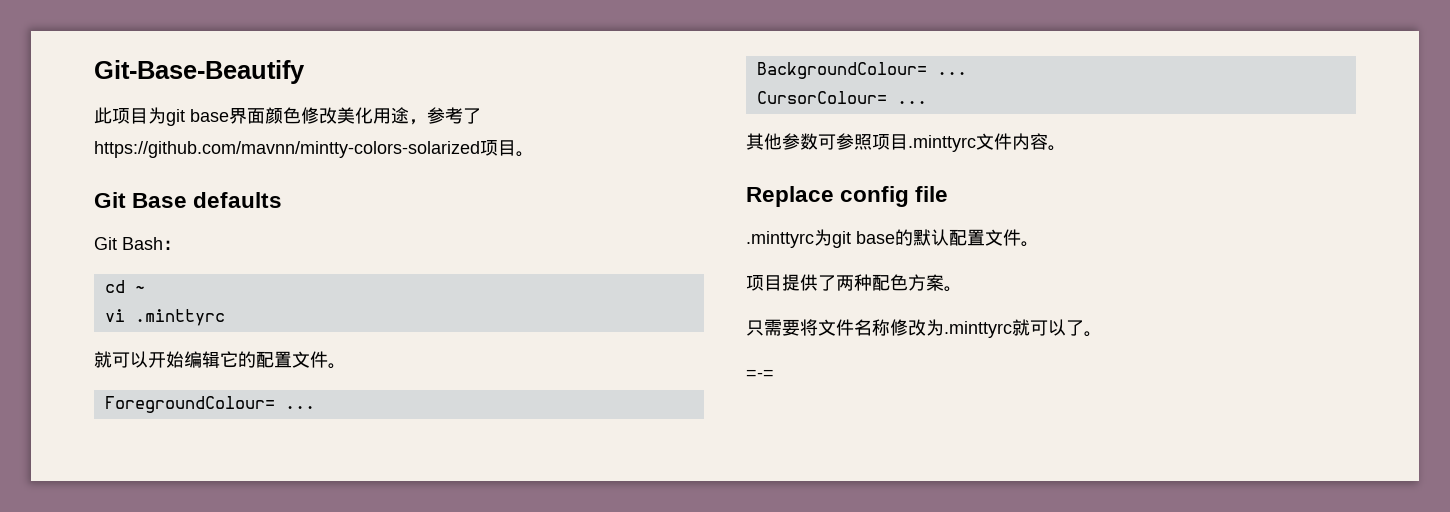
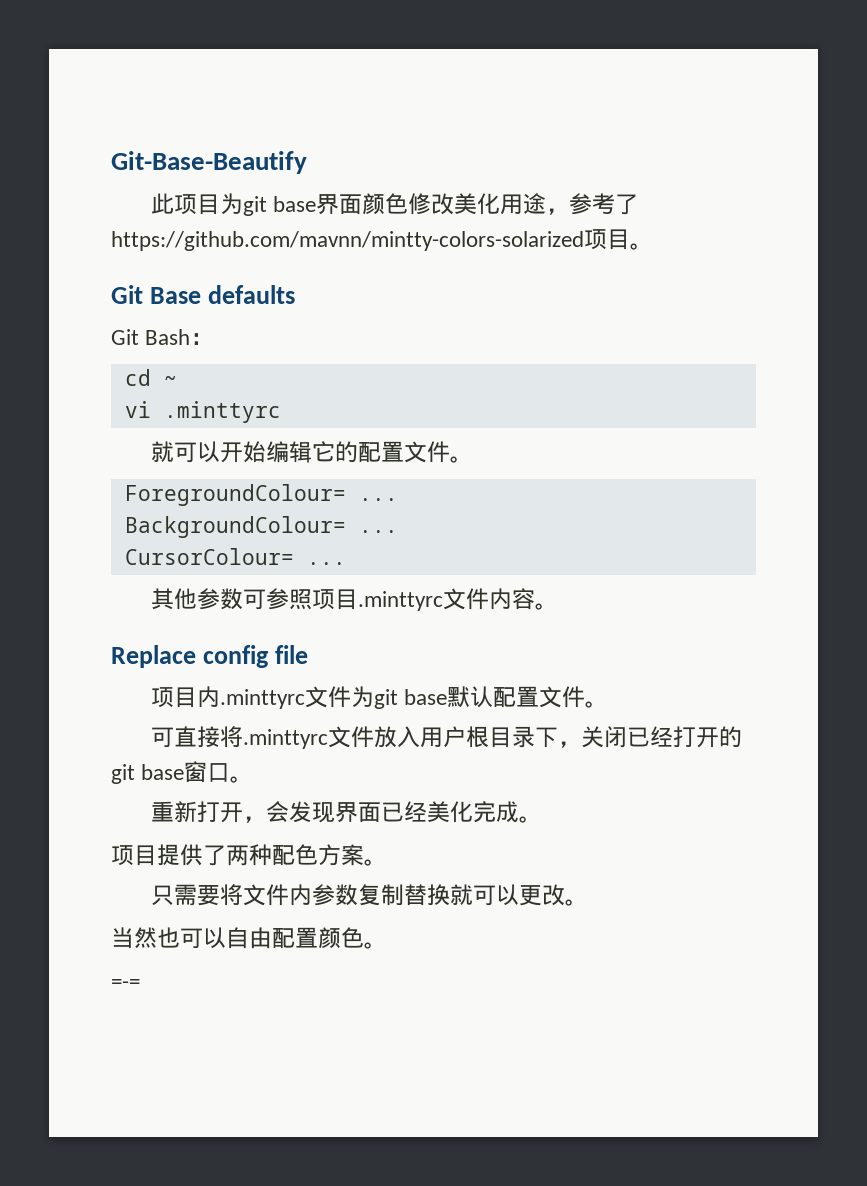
- .minttyrc为git base的默认配置文件。
+ 项目内.minttyrc文件为git base默认配置文件。
+ 可直接将.minttyrc文件放入用户根目录下，关闭已经打开的git base窗口。
+ 重新打开，会发现界面已经美化完成。
- 只需要将文件名称修改为.minttyrc就可以了。
+ 只需要将文件内参数复制替换就可以更改。
+ 当然也可以自由配置颜色。

